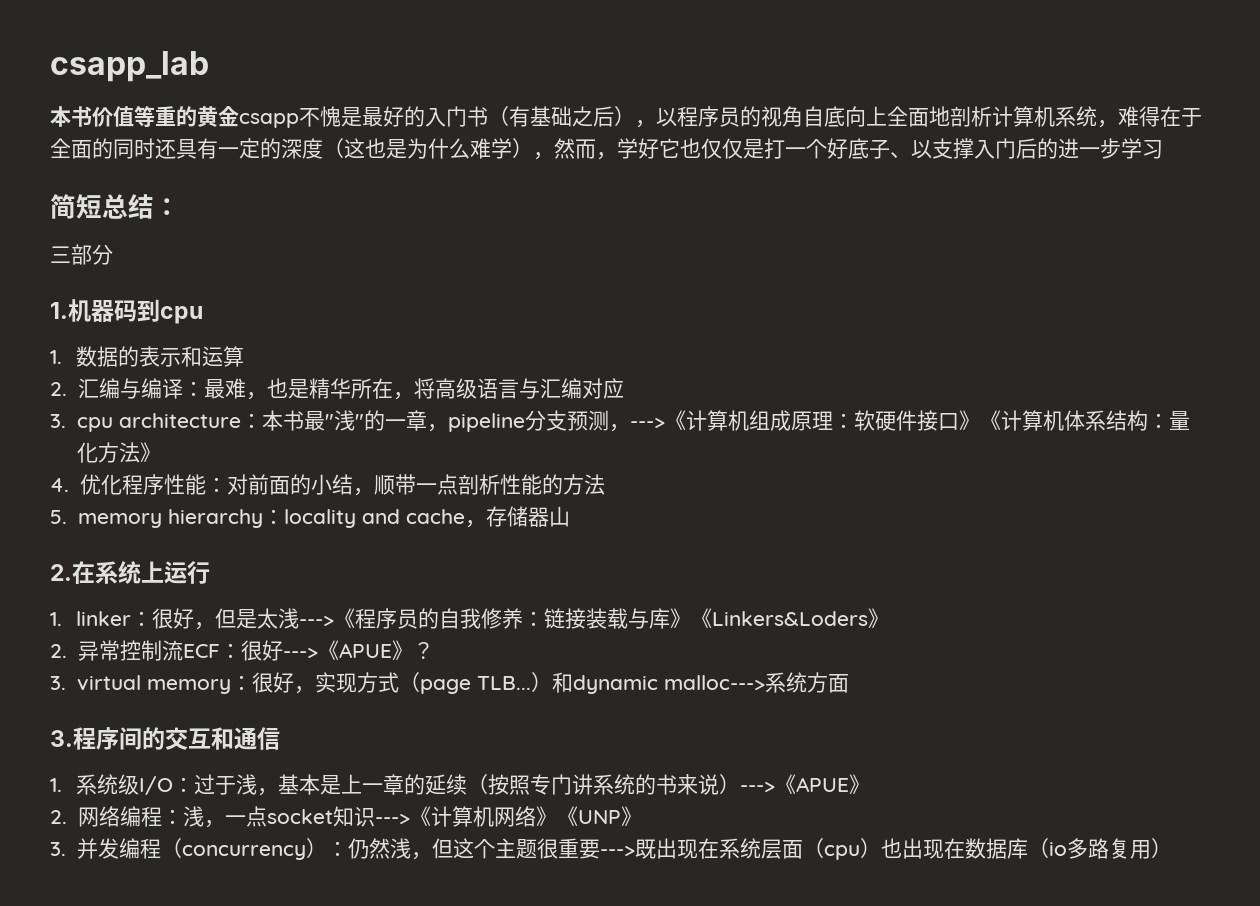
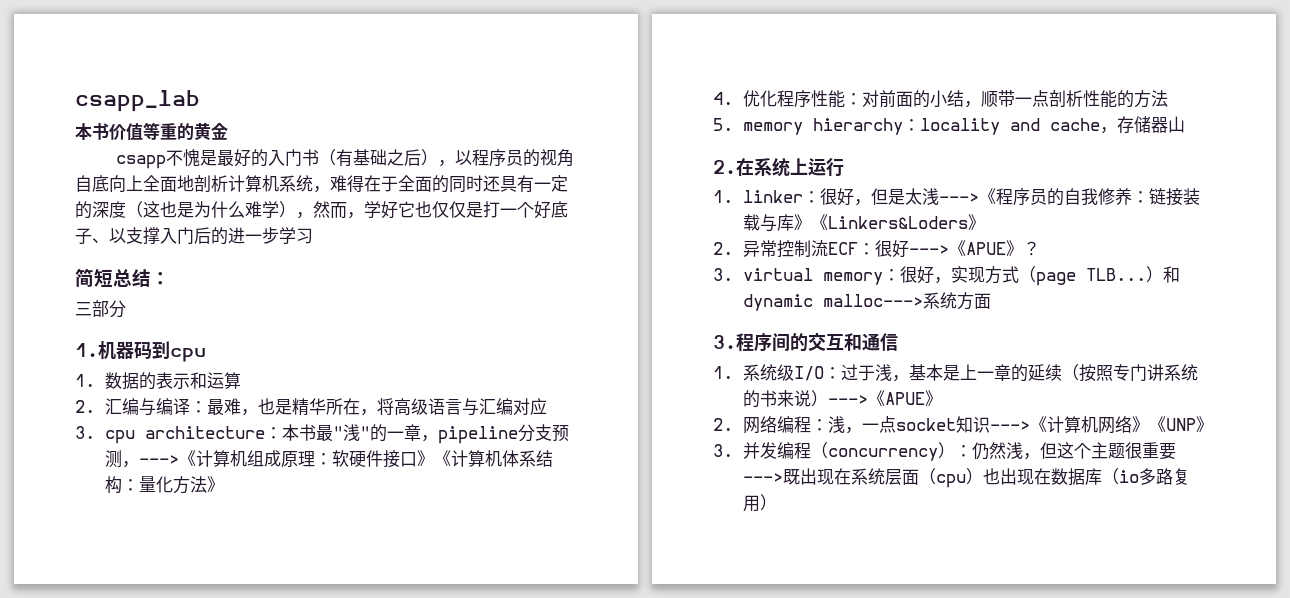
- 本书价值等重的黄金csapp不愧是最好的入门书（有基础之后），以程序员的视角自底向上全面地剖析计算机系统，难得在于全面的同时还具有一定的深度（这也是为什么难学），然而，学好它也仅仅是打一个好底子、以支撑入门后的进一步学习
+ 本书价值等重的黄金
+ csapp不愧是最好的入门书（有基础之后），以程序员的视角自底向上全面地剖析计算机系统，难得在于全面的同时还具有一定的深度（这也是为什么难学），然而，学好它也仅仅是打一个好底子、以支撑入门后的进一步学习

